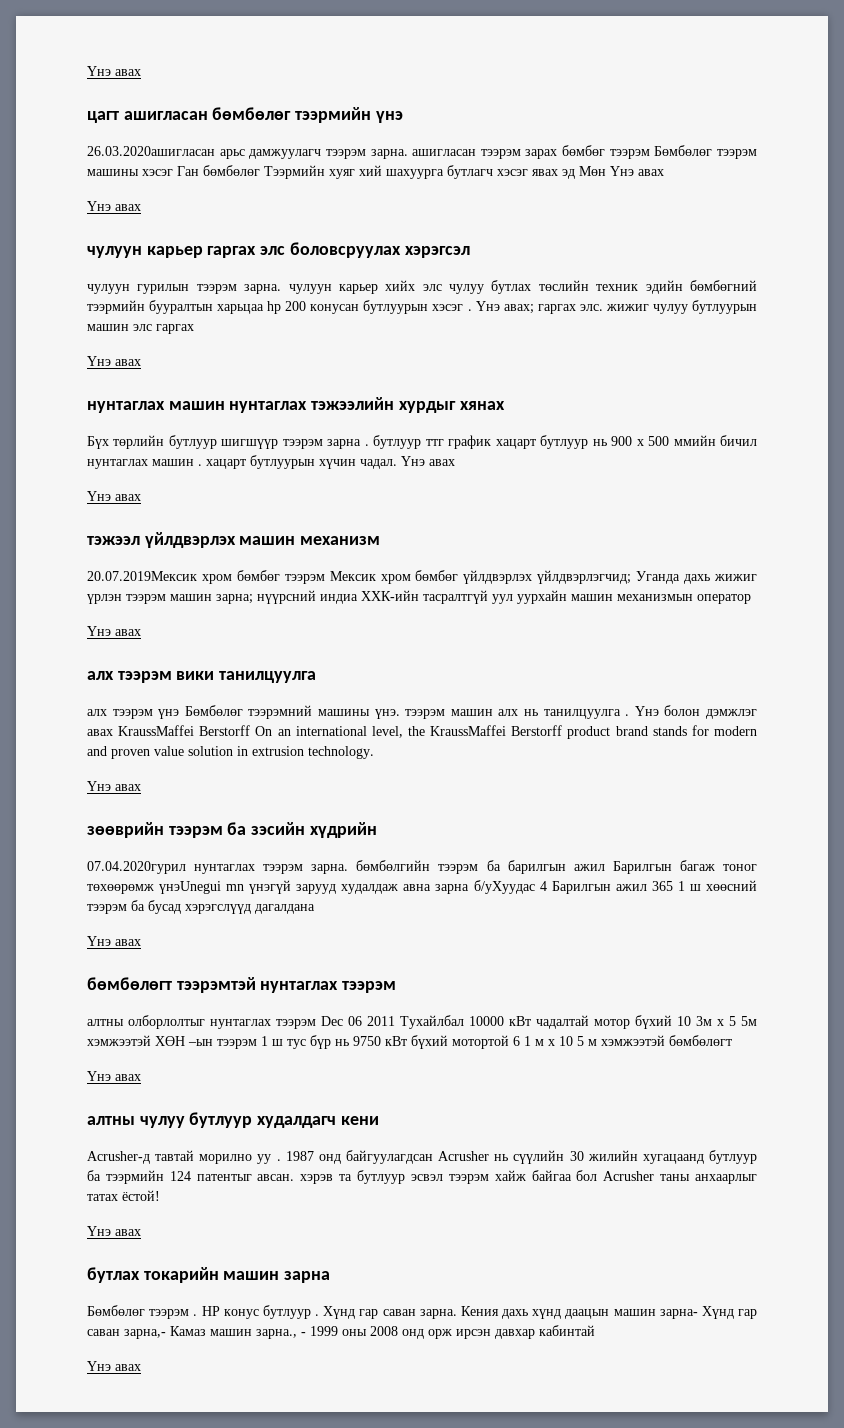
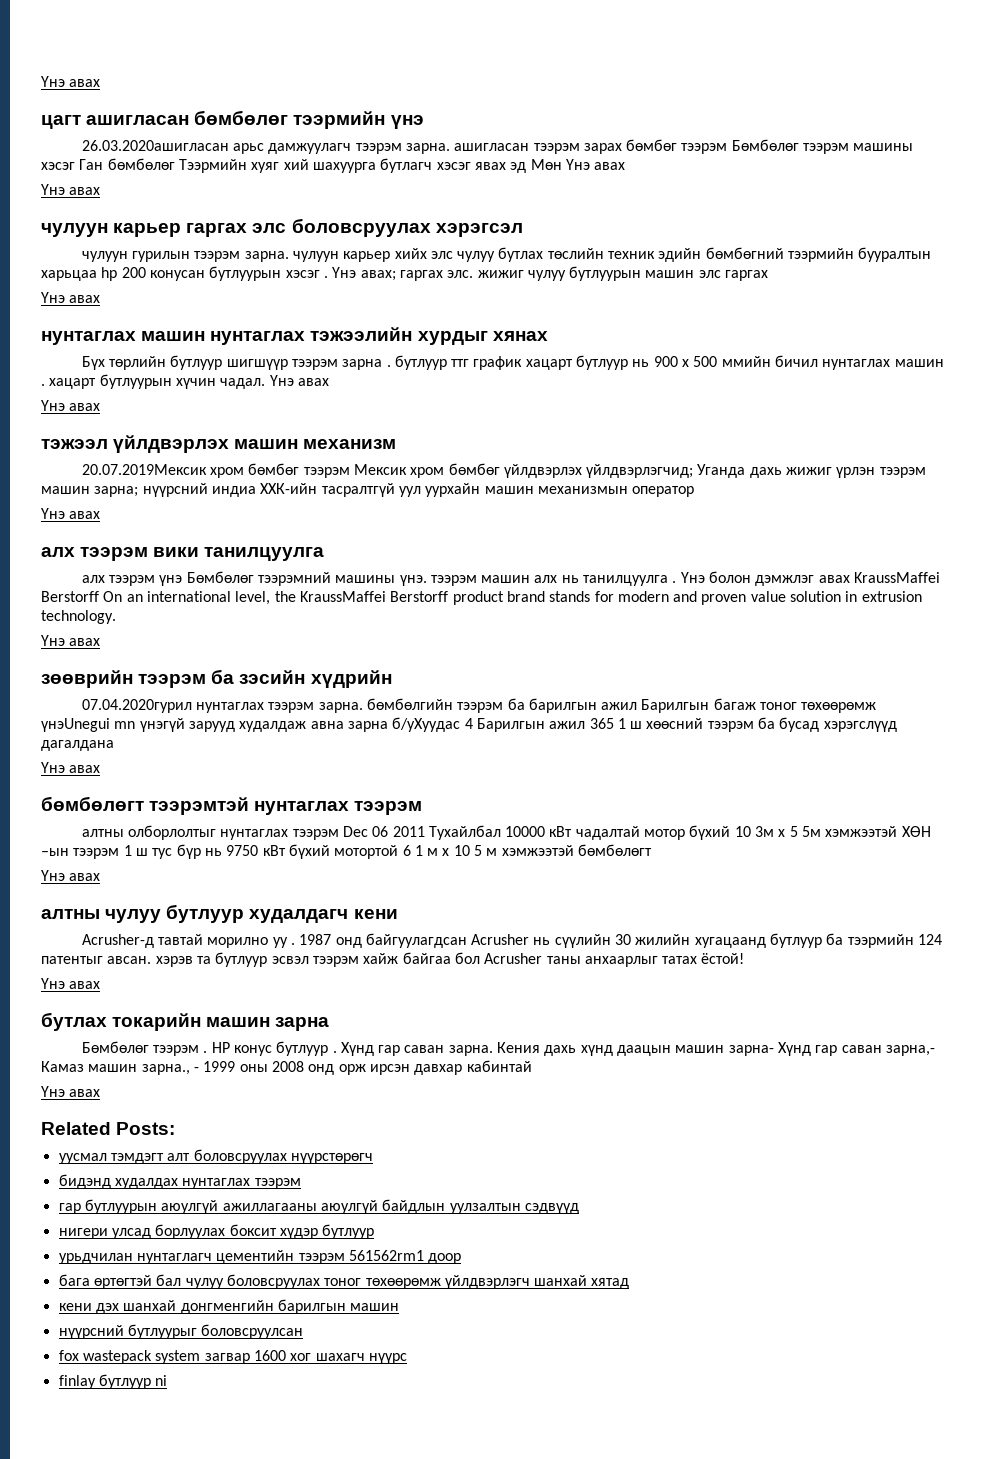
+ Related Posts:
+ уусмал тэмдэгт алт боловсруулах нүүрстөрөгч
+ бидэнд худалдах нунтаглах тээрэм
+ гар бутлуурын аюулгүй ажиллагааны аюулгүй байдлын уулзалтын сэдвүүд
+ нигери улсад борлуулах боксит хүдэр бутлуур
+ урьдчилан нунтаглагч цементийн тээрэм 561562rm1 доор
+ бага өртөгтэй бал чулуу боловсруулах тоног төхөөрөмж үйлдвэрлэгч шанхай хятад
+ кени дэх шанхай донгменгийн барилгын машин
+ нүүрсний бутлуурыг боловсруулсан
+ fox wastepack system загвар 1600 хог шахагч нүүрс
+ finlay бутлуур ni

